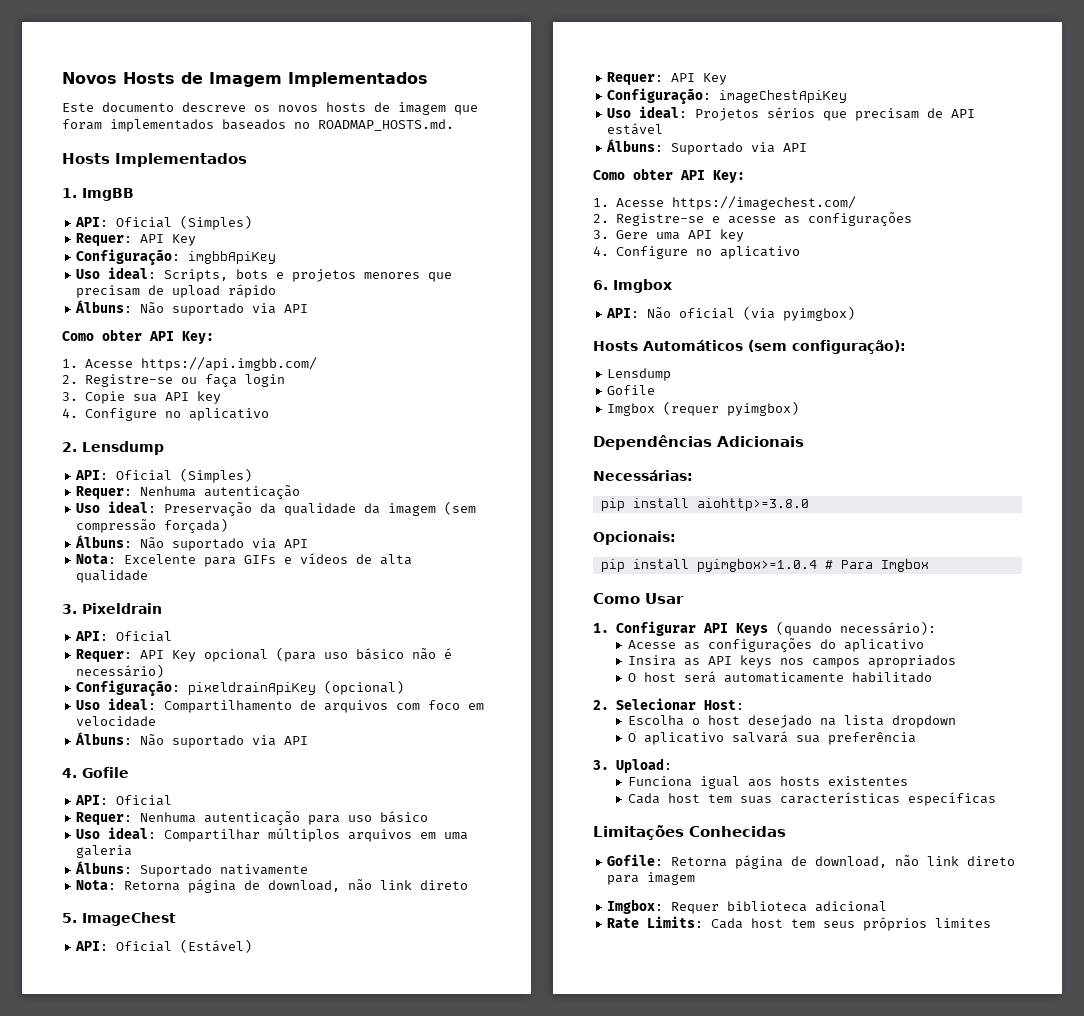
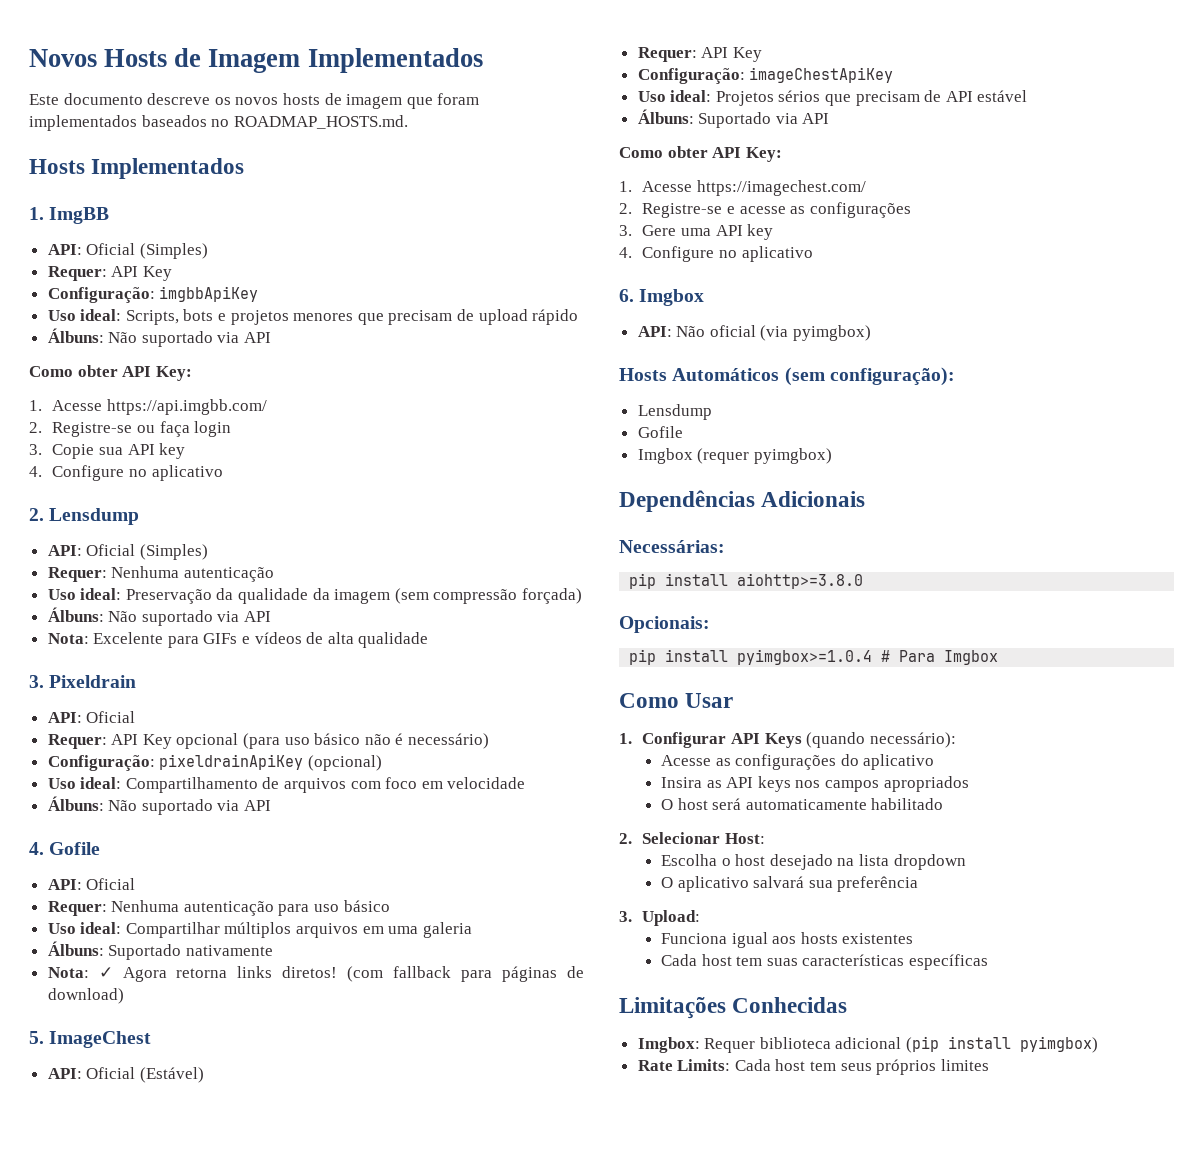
- Nota: Retorna página de download, não link direto
+ Nota: ✓ Agora retorna links diretos! (com fallback para páginas de download)
- Gofile: Retorna página de download, não link direto para imagem
- Imgbox: Requer biblioteca adicional
+ Imgbox: Requer biblioteca adicional (pip install pyimgbox)

